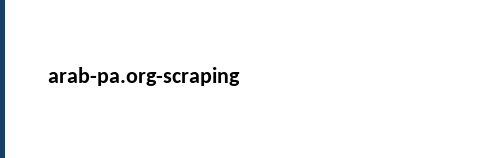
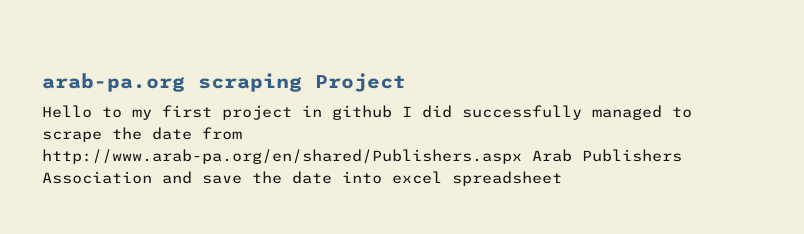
- arab-pa.org-scraping
+ arab-pa.org scraping Project
+ Hello to my first project in github I did successfully managed to scrape the date from http://www.arab-pa.org/en/shared/Publishers.aspx Arab Publishers Association and save the date into excel spreadsheet

